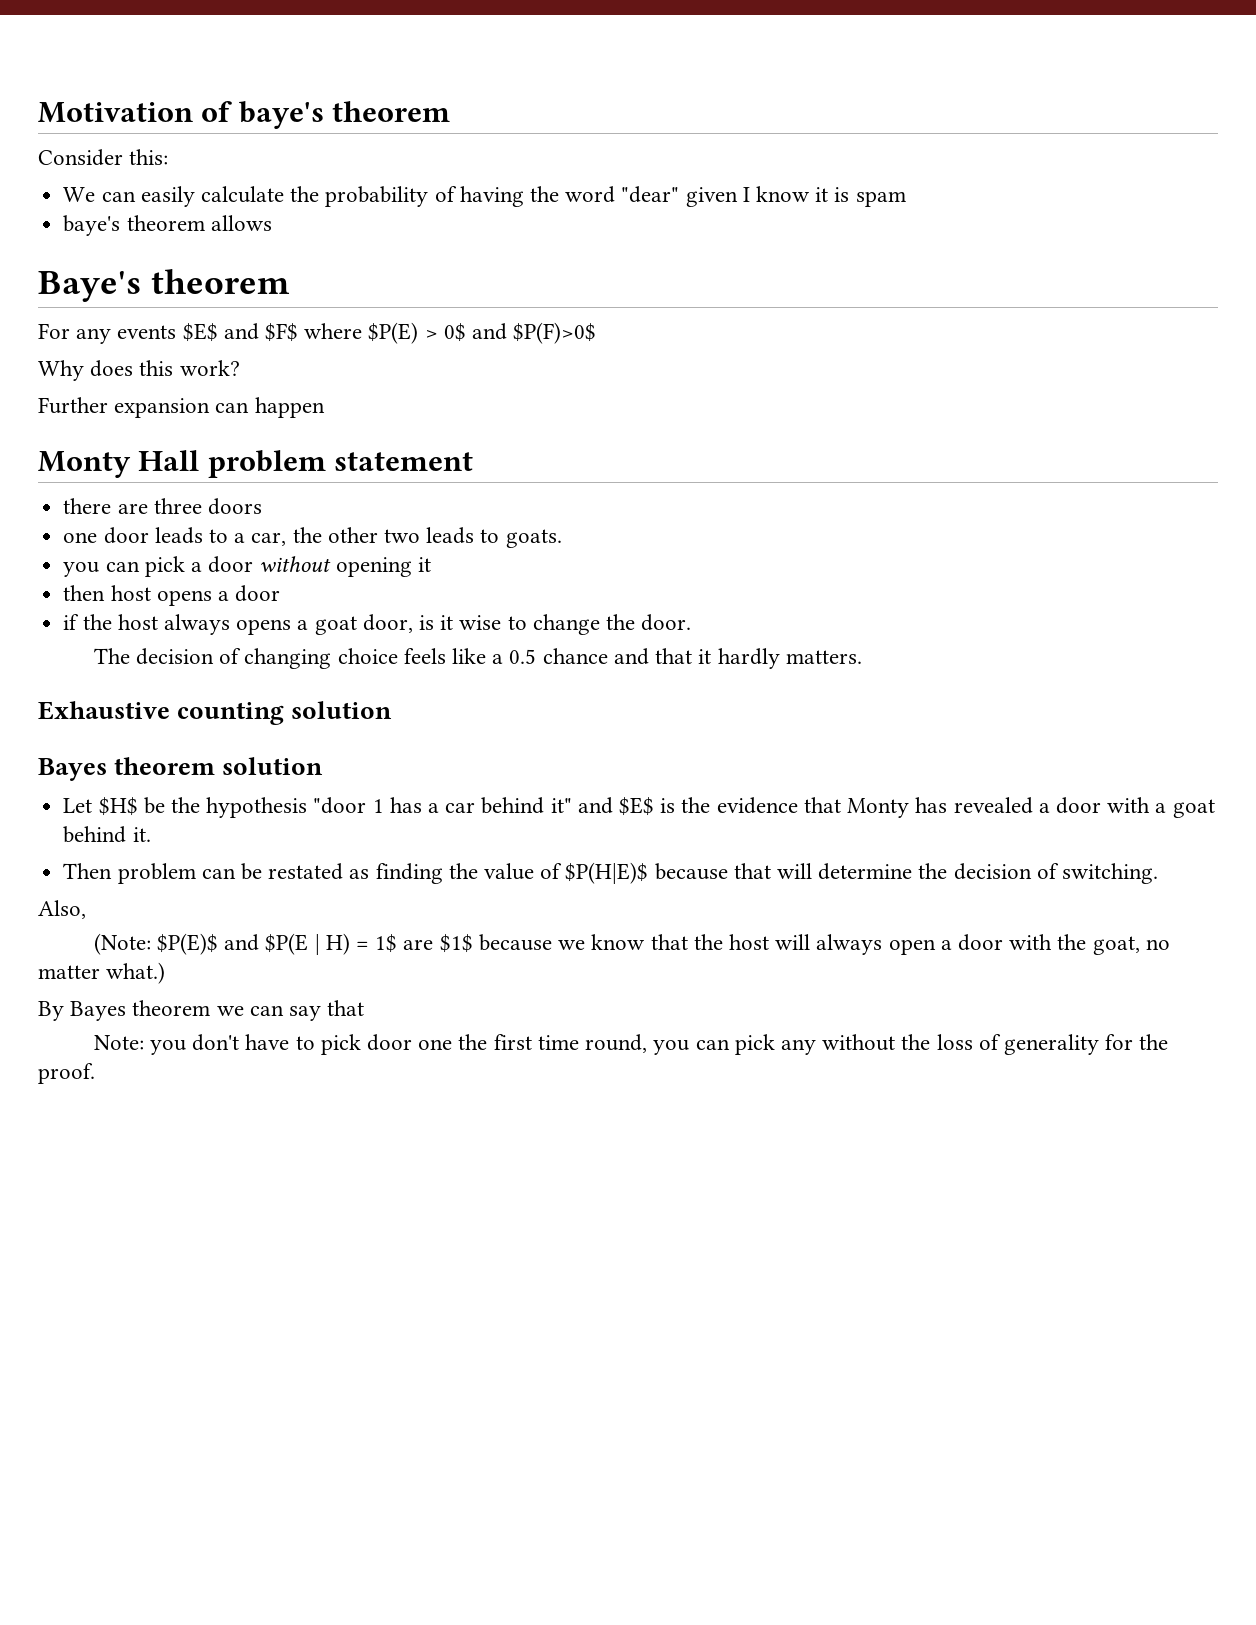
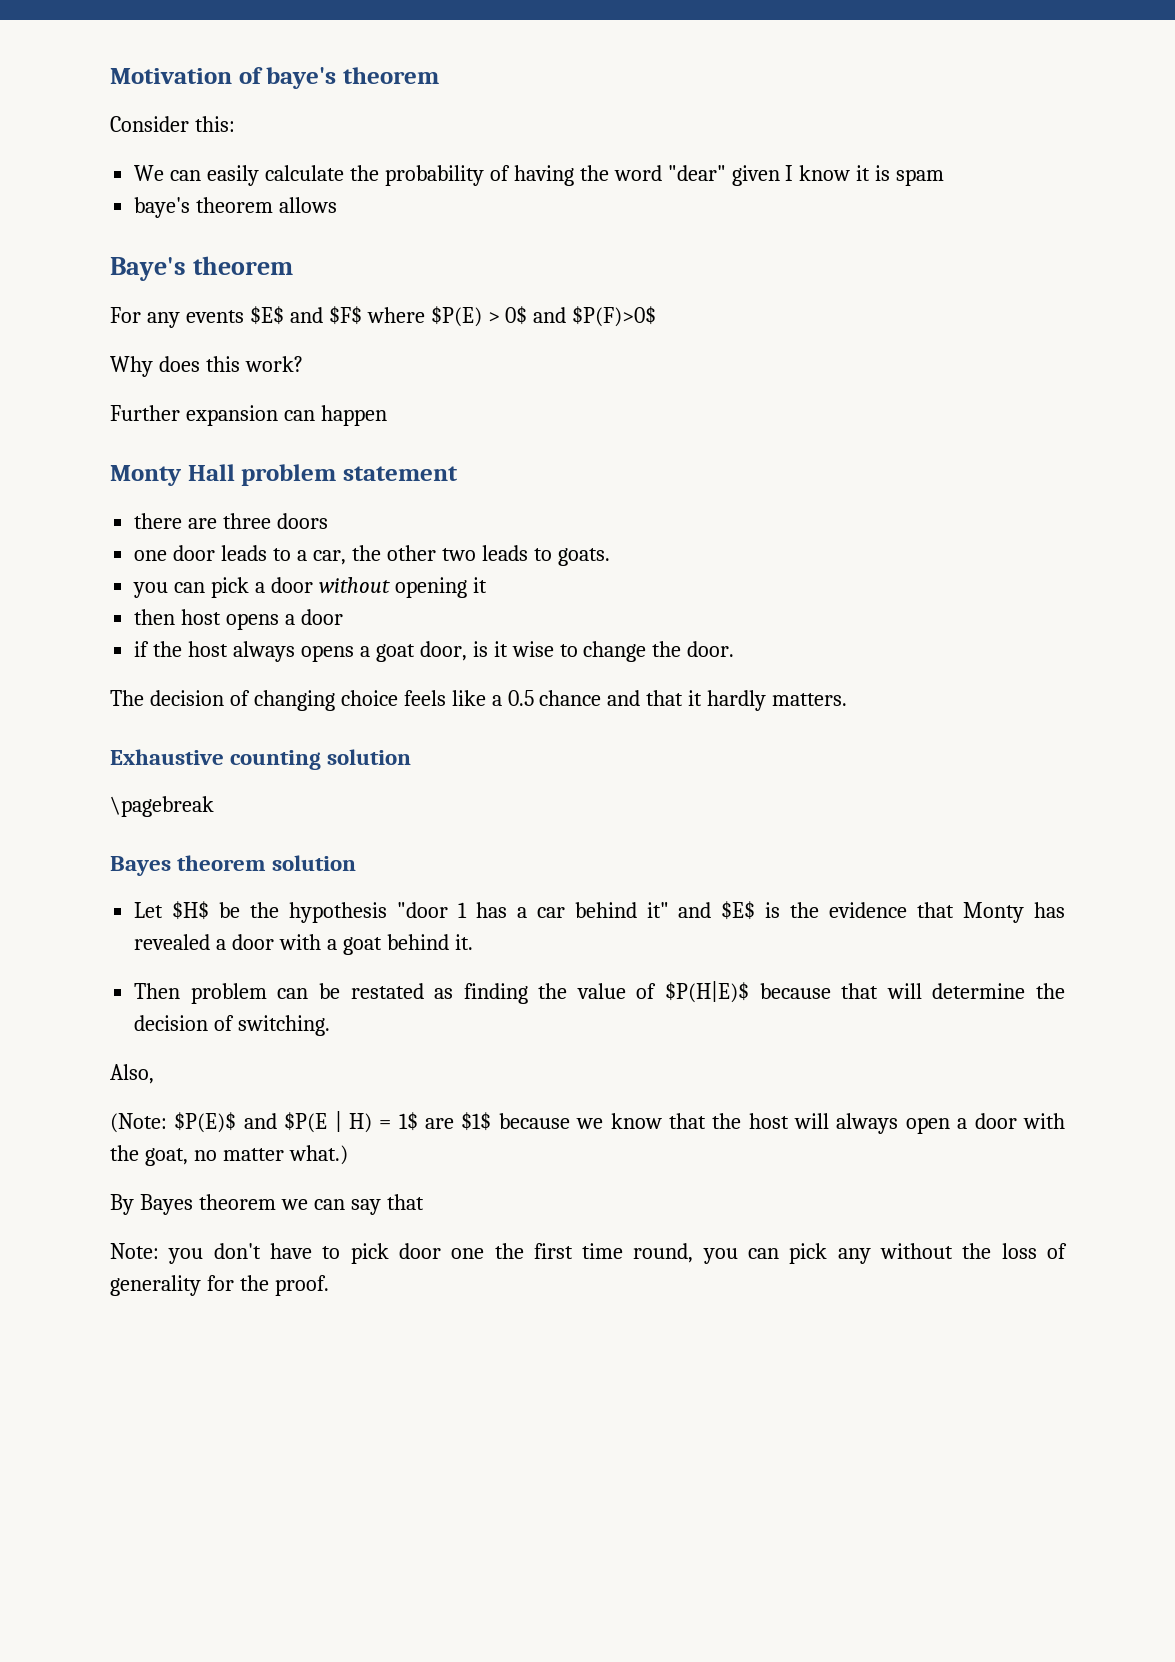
+ \pagebreak

